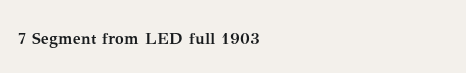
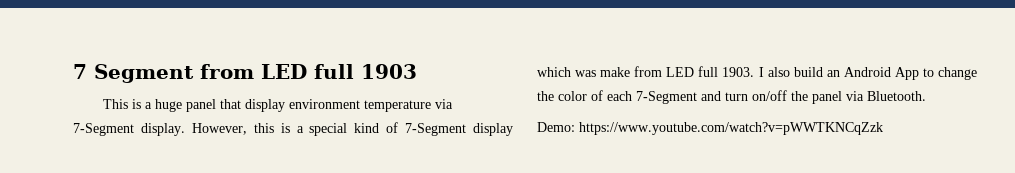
+ This is a huge panel that display environment temperature via 7-Segment display. However, this is a special kind of 7-Segment display which was make from LED full 1903. I also build an Android App to change the color of each 7-Segment and turn on/off the panel via Bluetooth.
+ Demo: https://www.youtube.com/watch?v=pWWTKNCqZzk

